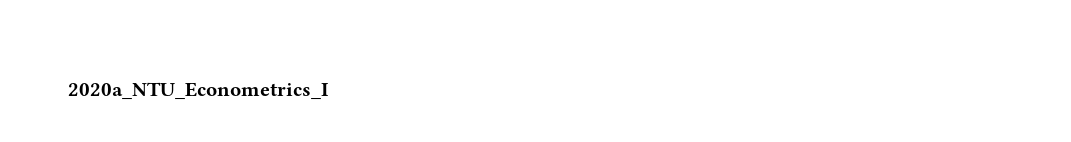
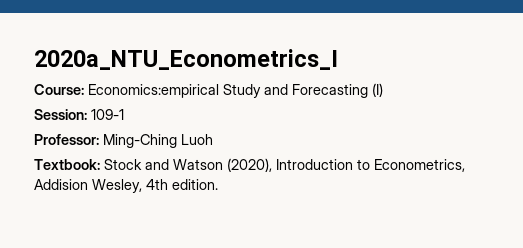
+ Course: Economics:empirical Study and Forecasting (I)
+ Session: 109-1
+ Professor: Ming-Ching Luoh
+ Textbook: Stock and Watson (2020), Introduction to Econometrics, Addision Wesley, 4th edition.

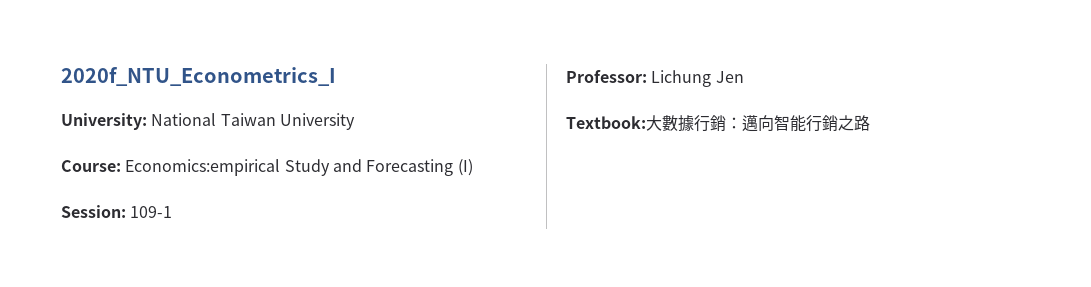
- 2020a_NTU_Econometrics_I
+ 2020f_NTU_Econometrics_I
+ University: National Taiwan University
- Professor: Ming-Ching Luoh
+ Professor: Lichung Jen
- Textbook: Stock and Watson (2020), Introduction to Econometrics, Addision Wesley, 4th edition.
+ Textbook:大數據行銷：邁向智能行銷之路

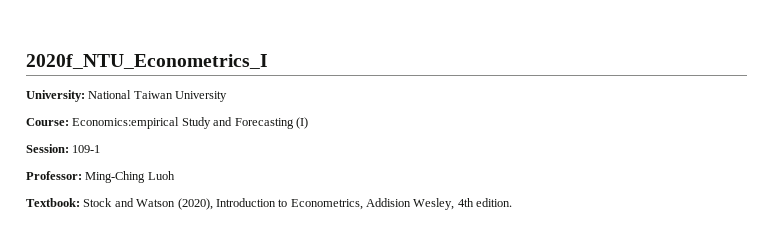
- Professor: Lichung Jen
+ Professor: Ming-Ching Luoh
- Textbook:大數據行銷：邁向智能行銷之路
+ Textbook: Stock and Watson (2020), Introduction to Econometrics, Addision Wesley, 4th edition.

